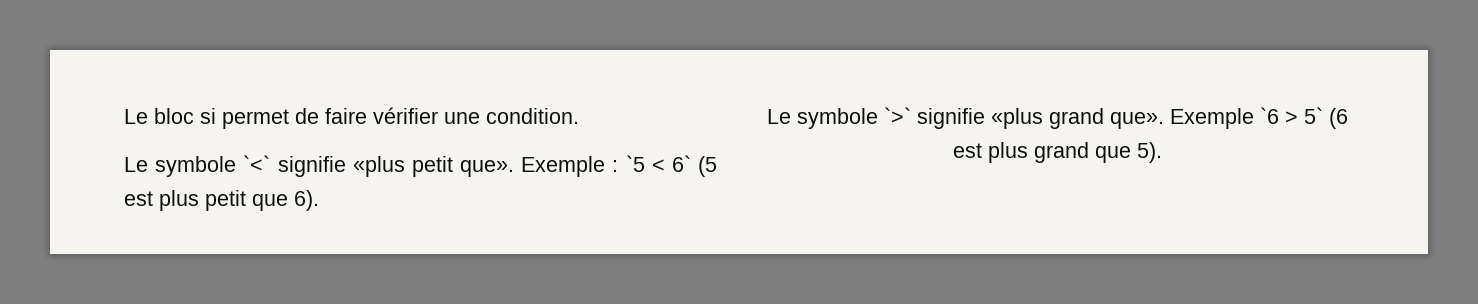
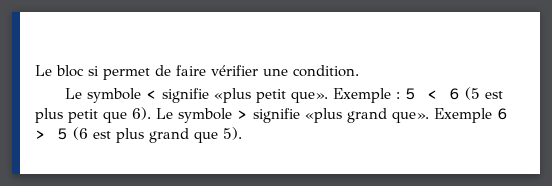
- Le symbole `<` signifie «plus petit que».
+ Le symbole < signifie «plus petit que».
- Exemple : `5 < 6` (5 est plus petit que 6).
- Le symbole `>` signifie «plus grand que».
+ Exemple : 5 < 6 (5 est plus petit que 6). Le symbole > signifie «plus grand que».
- Exemple `6 > 5` (6 est plus grand que 5).
+ Exemple 6 > 5 (6 est plus grand que 5).

